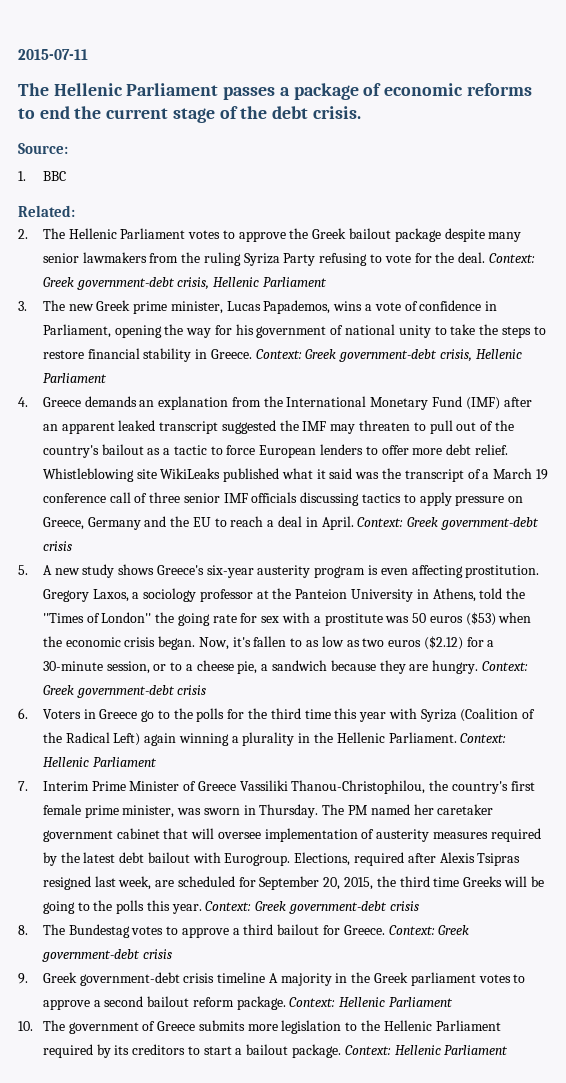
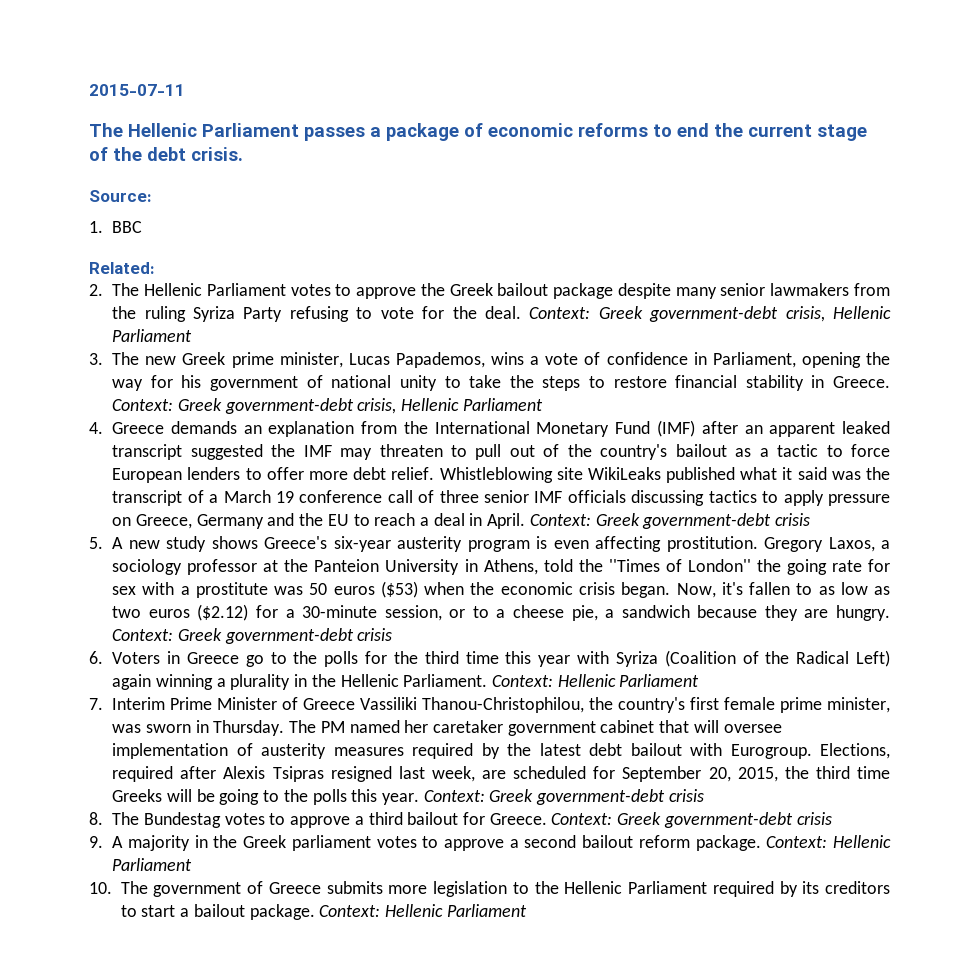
- 9. Greek government-debt crisis timeline A majority in the Greek parliament votes to approve a second bailout reform package.
+ 9. A majority in the Greek parliament votes to approve a second bailout reform package.

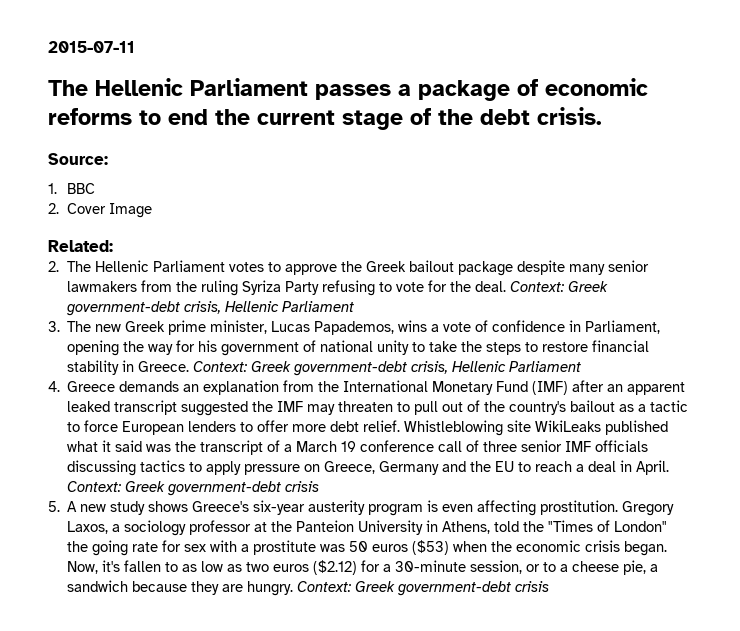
+ 2. Cover Image
- Gregory Laxos, a sociology professor at the Panteion University in Athens, told the ''Times of London'' the going rate for sex with a prostitute was 50 euros ($53) when the economic crisis began.
+ Gregory Laxos, a sociology professor at the Panteion University in Athens, told the "Times of London" the going rate for sex with a prostitute was 50 euros ($53) when the economic crisis began.
- 6. Voters in Greece go to the polls for the third time this year with Syriza (Coalition of the Radical Left) again winning a plurality in the Hellenic Parliament. Context: Hellenic Parliament
- 7. Interim Prime Minister of Greece Vassiliki Thanou-Christophilou, the country's first female prime minister, was sworn in Thursday. The PM named her caretaker government cabinet that will oversee implementation of austerity measures required by the latest debt bailout with Eurogroup. Elections, required after Alexis Tsipras resigned last week, are scheduled for September 20, 2015, the third time Greeks will be going to the polls this year. Context: Greek government-debt crisis
- 8. The Bundestag votes to approve a third bailout for Greece. Context: Greek government-debt crisis
- 9. A majority in the Greek parliament votes to approve a second bailout reform package. Context: Hellenic Parliament
- 10. The government of Greece submits more legislation to the Hellenic Parliament required by its creditors to start a bailout package. Context: Hellenic Parliament

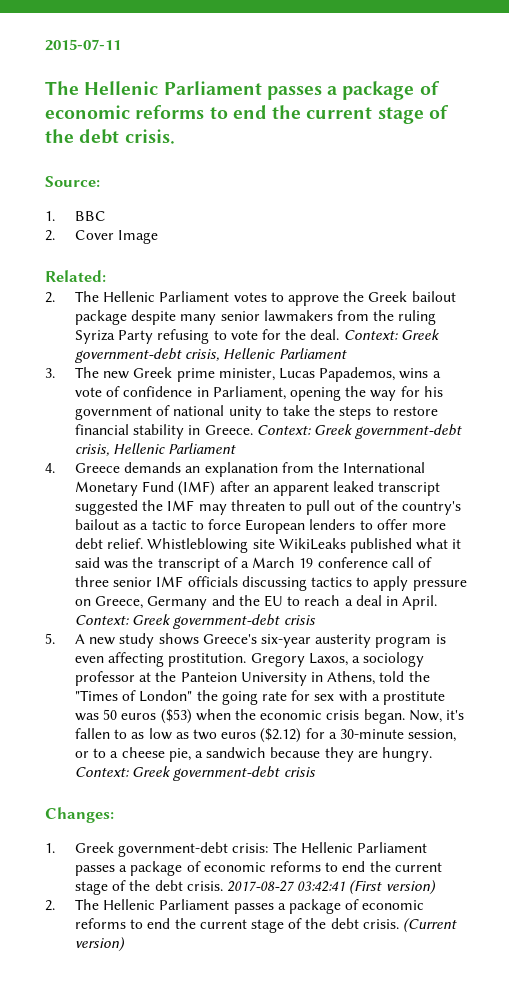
+ Changes:
+ 1. Greek government-debt crisis: The Hellenic Parliament passes a package of economic reforms to end the current stage of the debt crisis. 2017-08-27 03:42:41 (First version)
+ 2. The Hellenic Parliament passes a package of economic reforms to end the current stage of the debt crisis. (Current version)

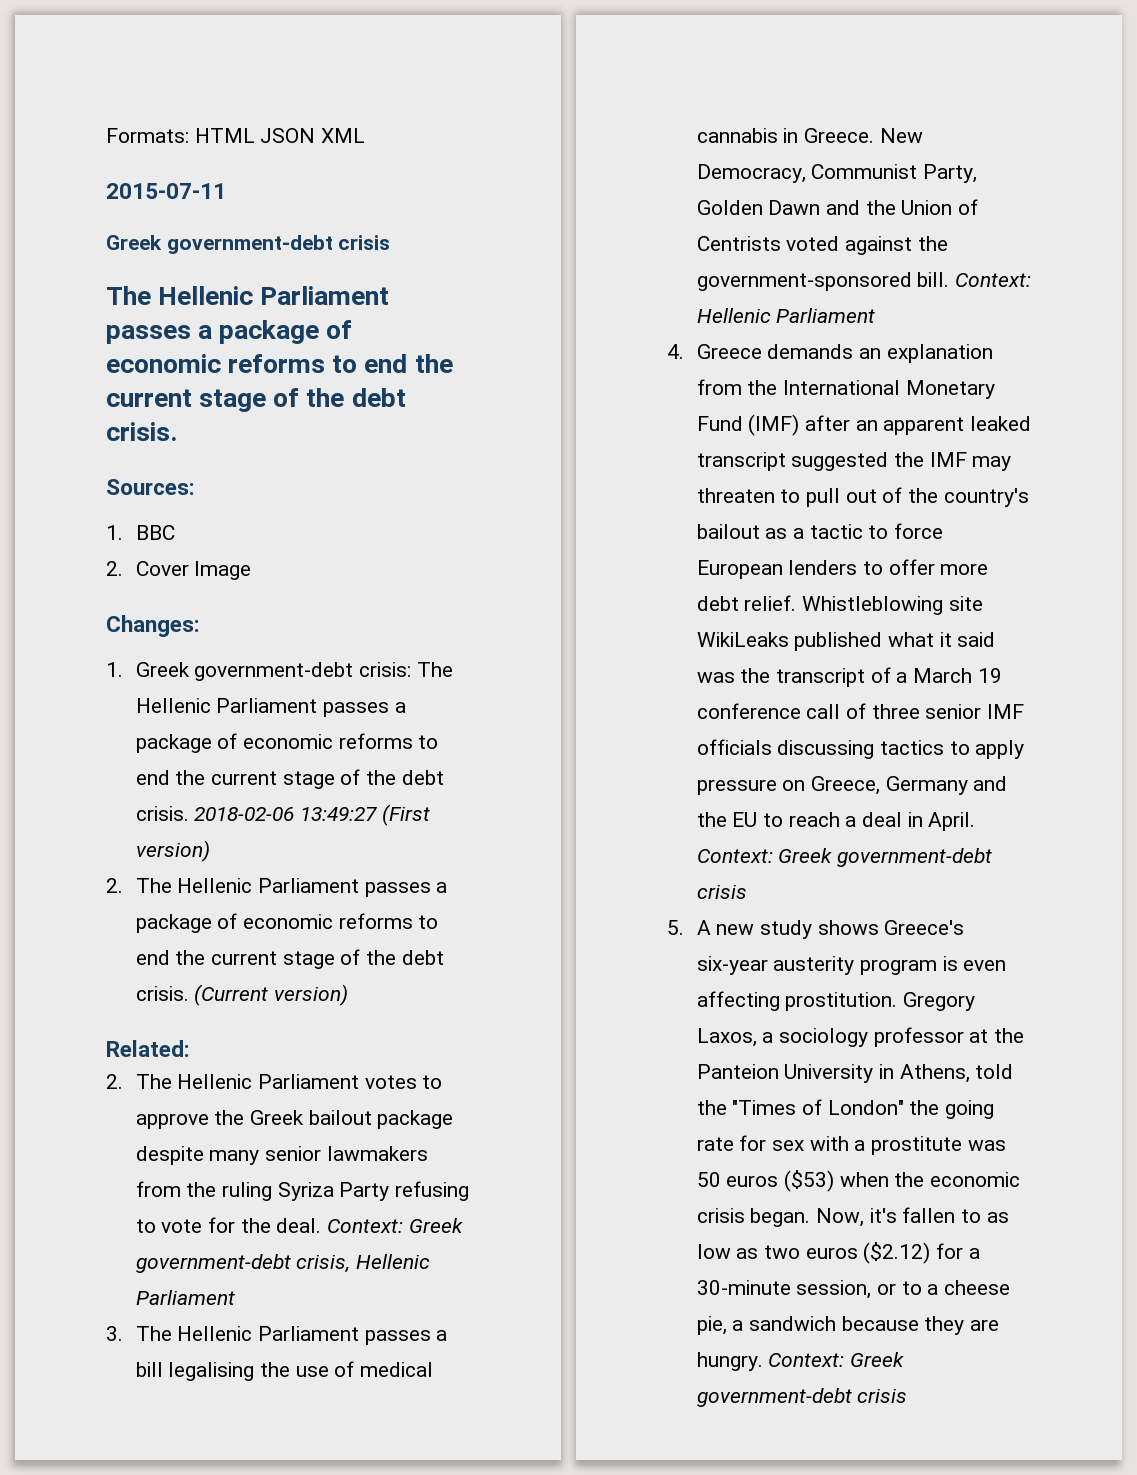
+ Formats: HTML JSON XML
  2015-07-11
+ Greek government-debt crisis
- Source:
+ Sources:
+ Changes:
+ 1. Greek government-debt crisis: The Hellenic Parliament passes a package of economic reforms to end the current stage of the debt crisis. 2018-02-06 13:49:27 (First version)
+ 2. The Hellenic Parliament passes a package of economic reforms to end the current stage of the debt crisis. (Current version)
- 3. The new Greek prime minister, Lucas Papademos, wins a vote of confidence in Parliament, opening the way for his government of national unity to take the steps to restore financial stability in Greece. Context: Greek government-debt crisis, Hellenic Parliament
+ 3. The Hellenic Parliament passes a bill legalising the use of medical cannabis in Greece. New Democracy, Communist Party, Golden Dawn and the Union of Centrists voted against the government-sponsored bill. Context: Hellenic Parliament
- Changes:
- 1. Greek government-debt crisis: The Hellenic Parliament passes a package of economic reforms to end the current stage of the debt crisis. 2017-08-27 03:42:41 (First version)
- 2. The Hellenic Parliament passes a package of economic reforms to end the current stage of the debt crisis. (Current version)

